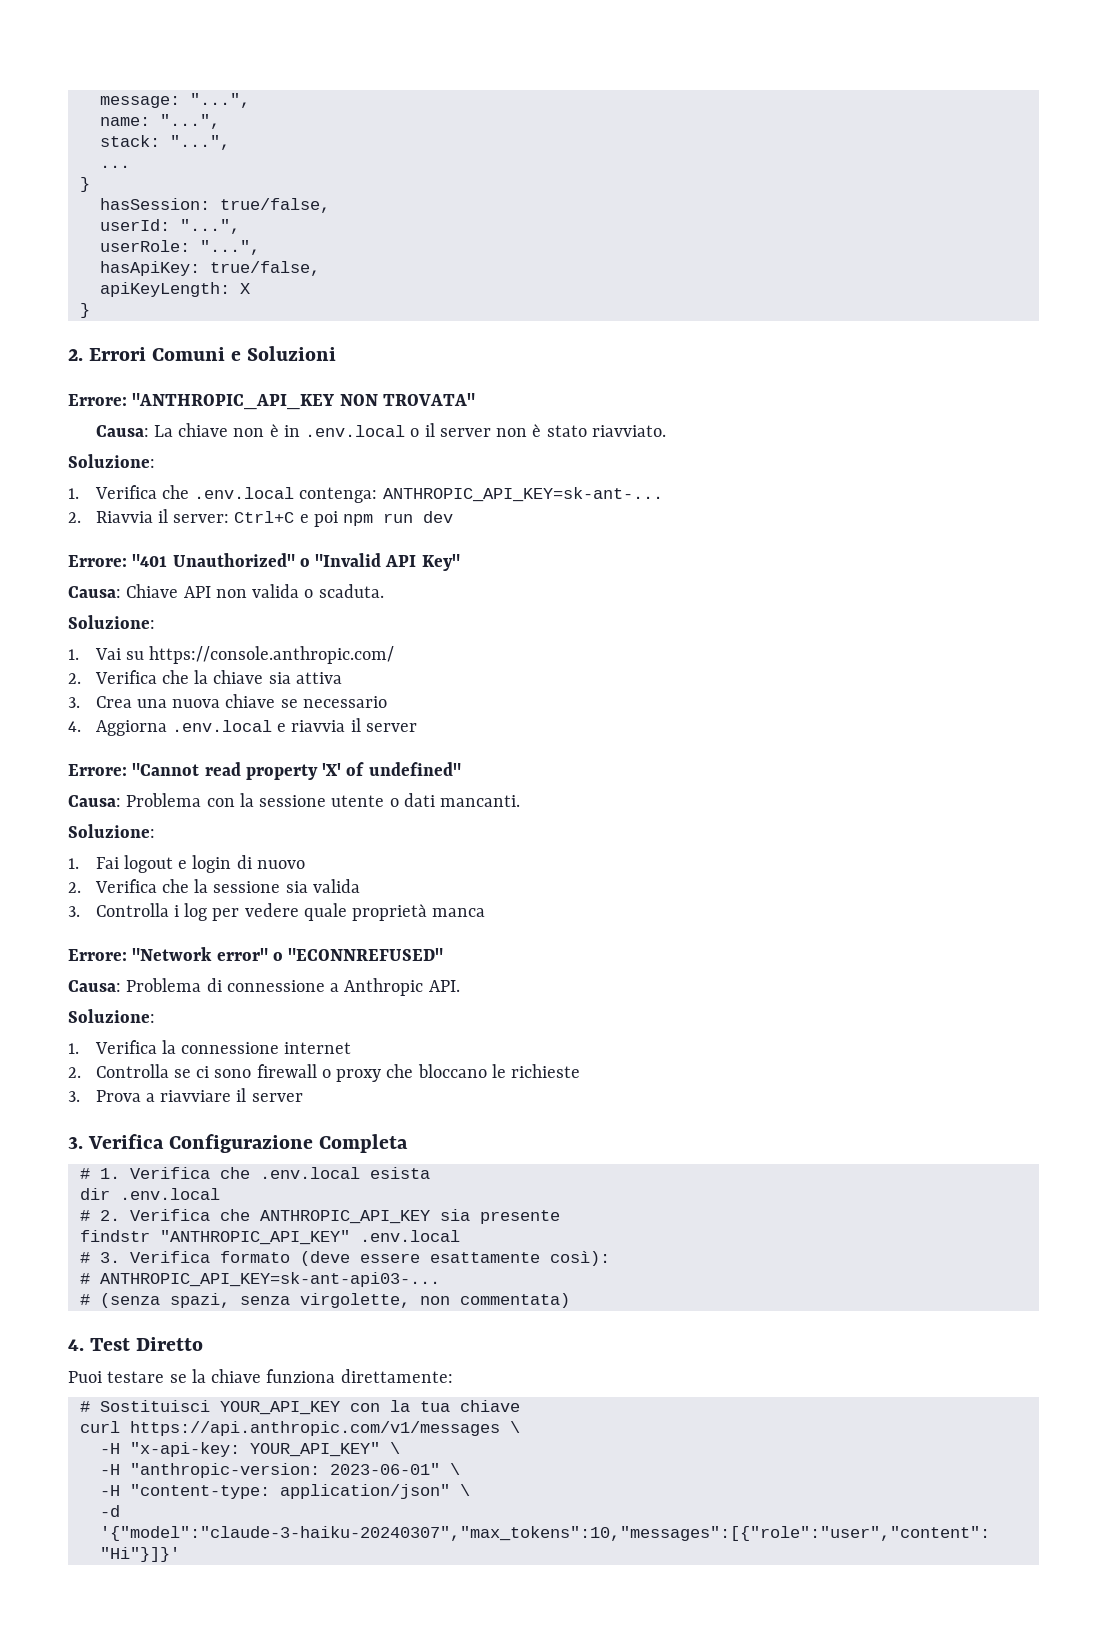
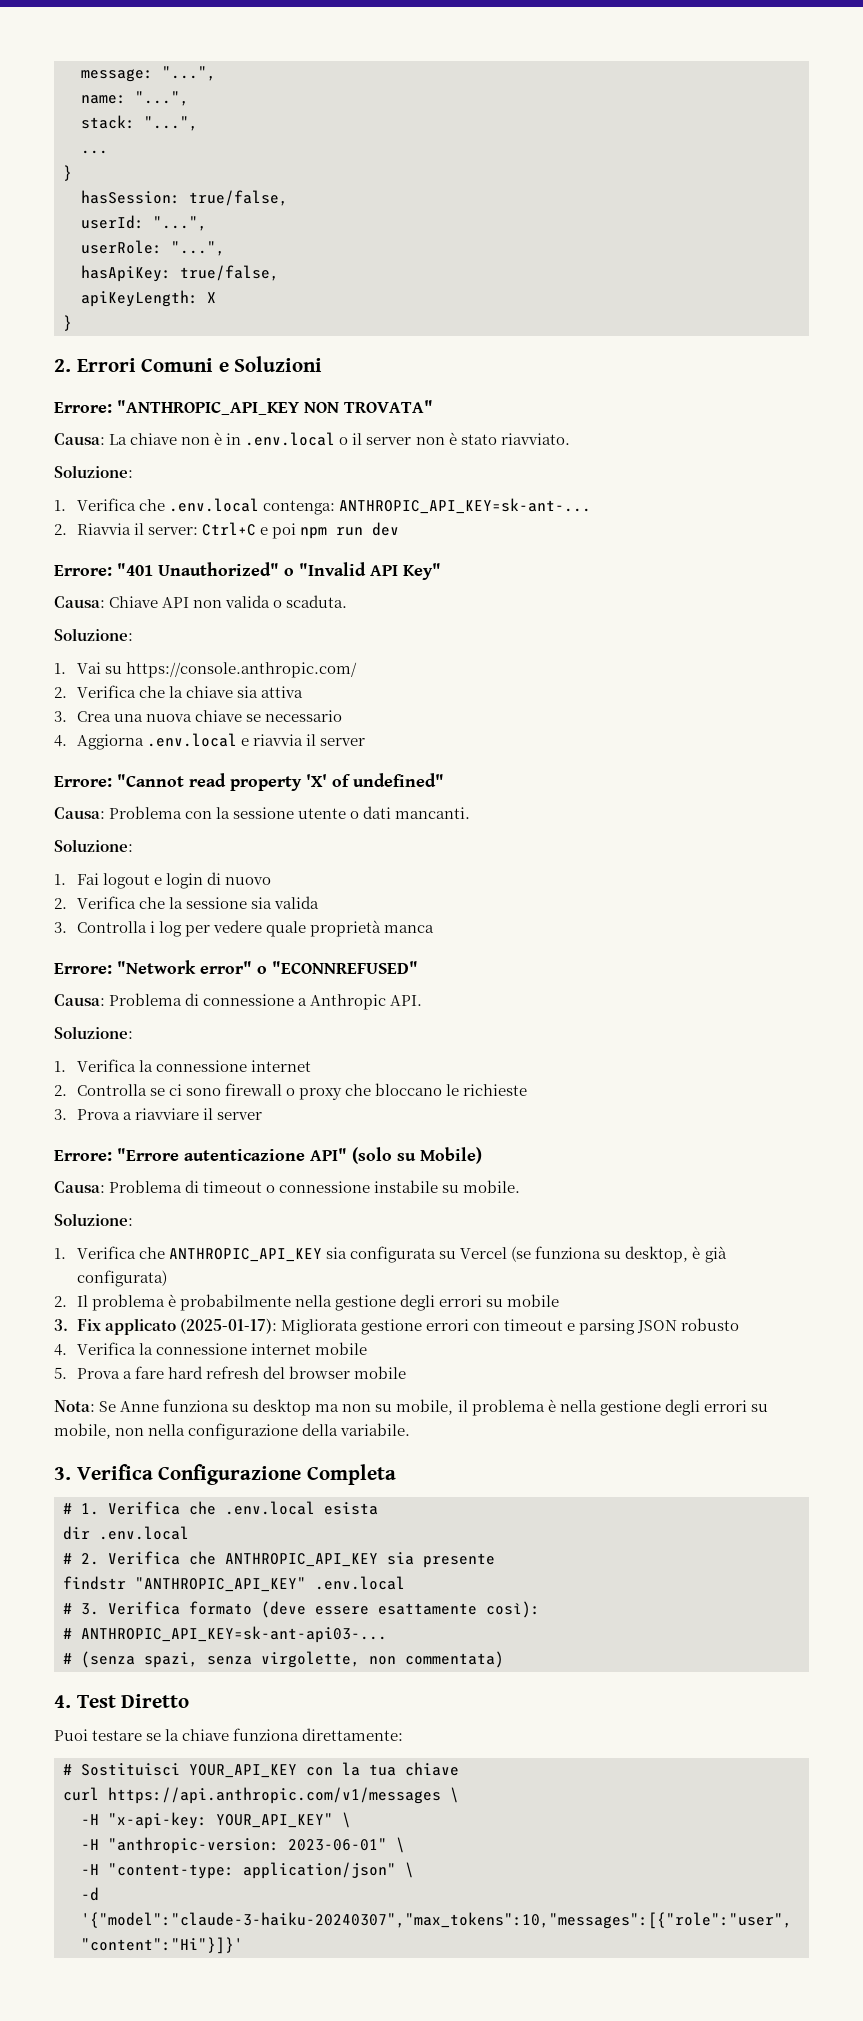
+ Errore: "Errore autenticazione API" (solo su Mobile)
+ Causa: Problema di timeout o connessione instabile su mobile.
+ Soluzione:
+ 1. Verifica che ANTHROPIC_API_KEY sia configurata su Vercel (se funziona su desktop, è già configurata)
+ 2. Il problema è probabilmente nella gestione degli errori su mobile
+ 3. Fix applicato (2025-01-17): Migliorata gestione errori con timeout e parsing JSON robusto
+ 4. Verifica la connessione internet mobile
+ 5. Prova a fare hard refresh del browser mobile
+ Nota: Se Anne funziona su desktop ma non su mobile, il problema è nella gestione degli errori su mobile, non nella configurazione della variabile.

